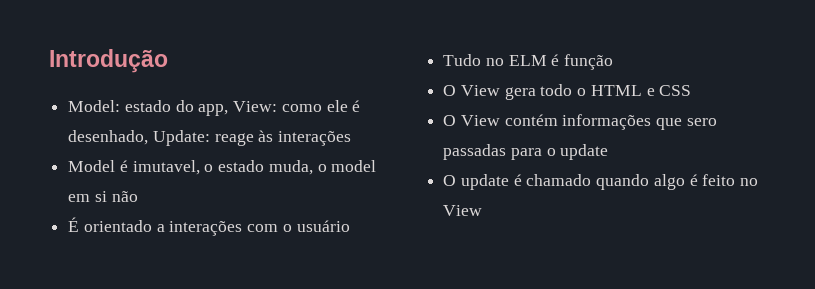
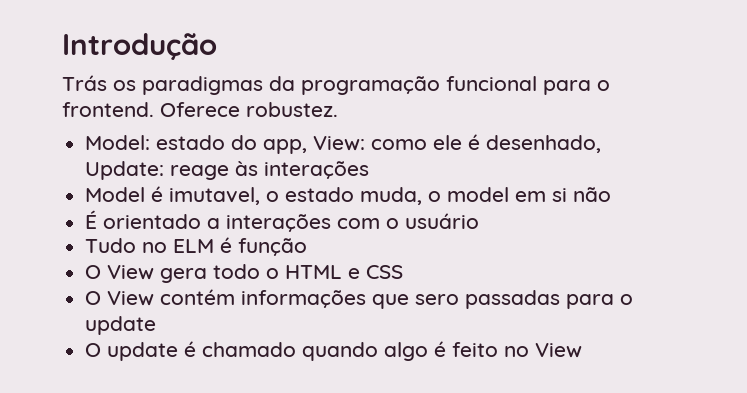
+ Trás os paradigmas da programação funcional para o frontend. Oferece robustez.

